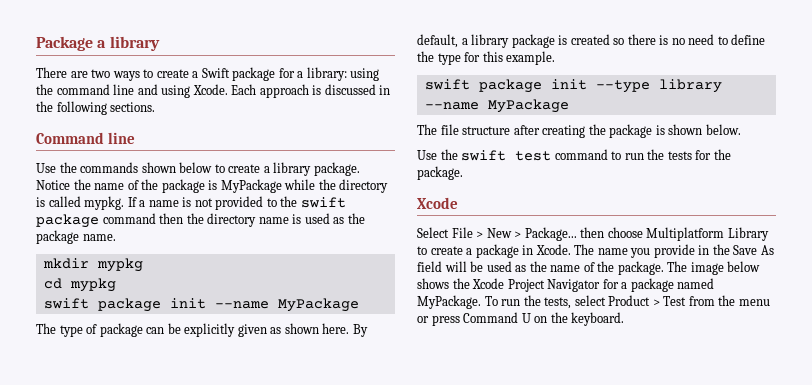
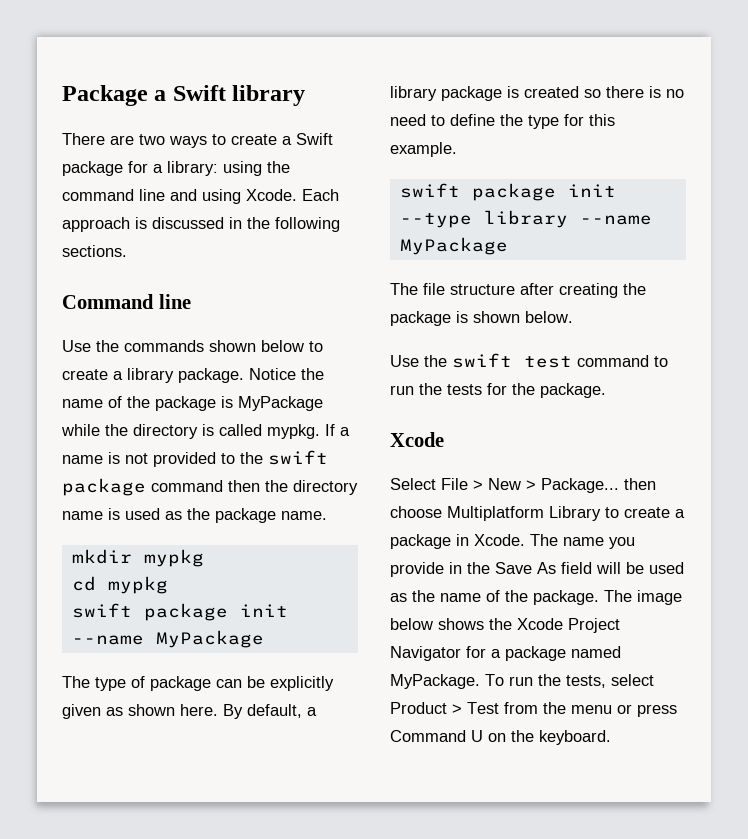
- Package a library
+ Package a Swift library

